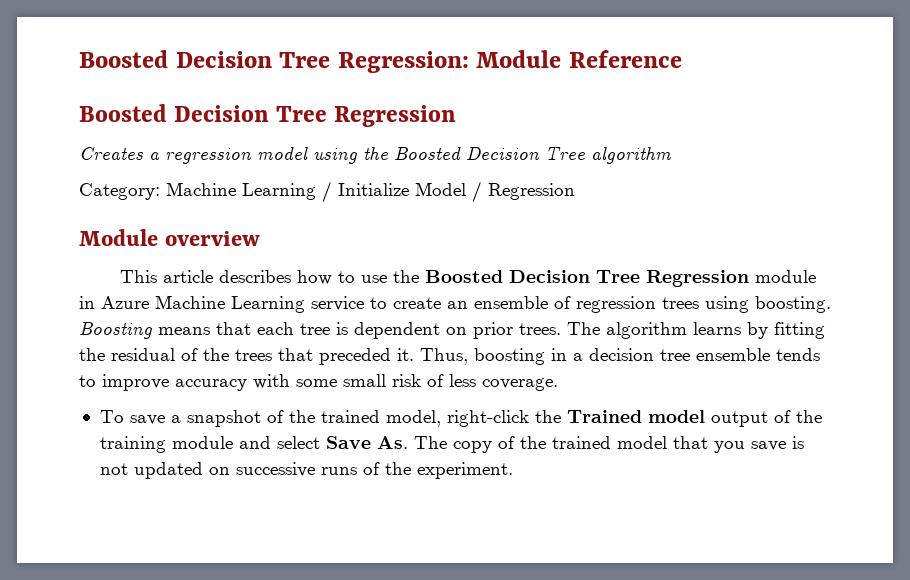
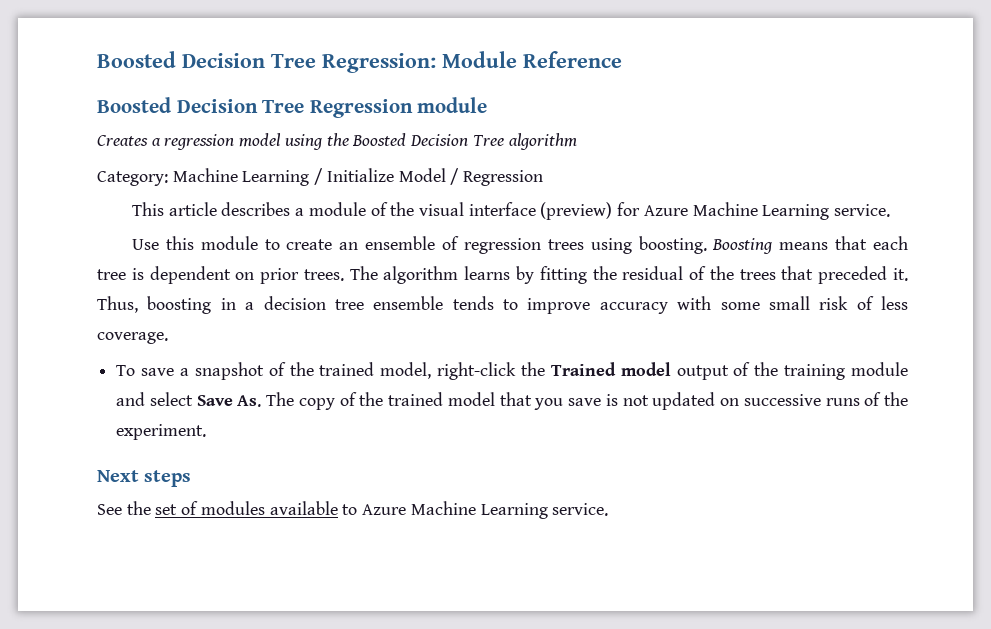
  Boosted Decision Tree Regression: Module Reference
- Boosted Decision Tree Regression
+ Boosted Decision Tree Regression module
- Module overview
- This article describes how to use the Boosted Decision Tree Regression module in Azure Machine Learning service to create an ensemble of regression trees using boosting.
+ This article describes a module of the visual interface (preview) for Azure Machine Learning service.
+ Use this module to create an ensemble of regression trees using boosting.
+ Next steps
+ See the set of modules available to Azure Machine Learning service.

